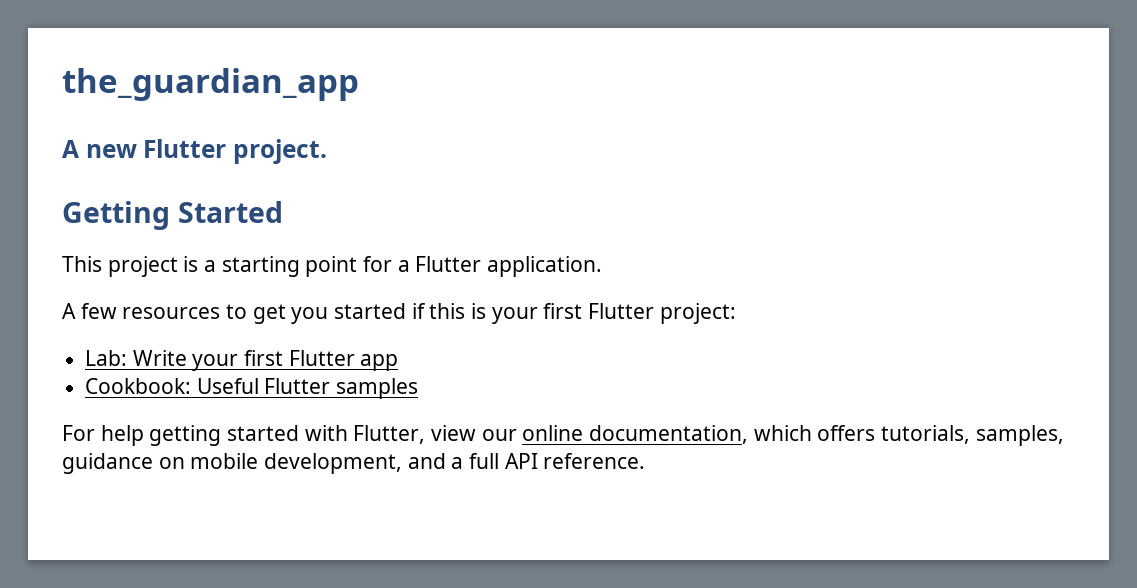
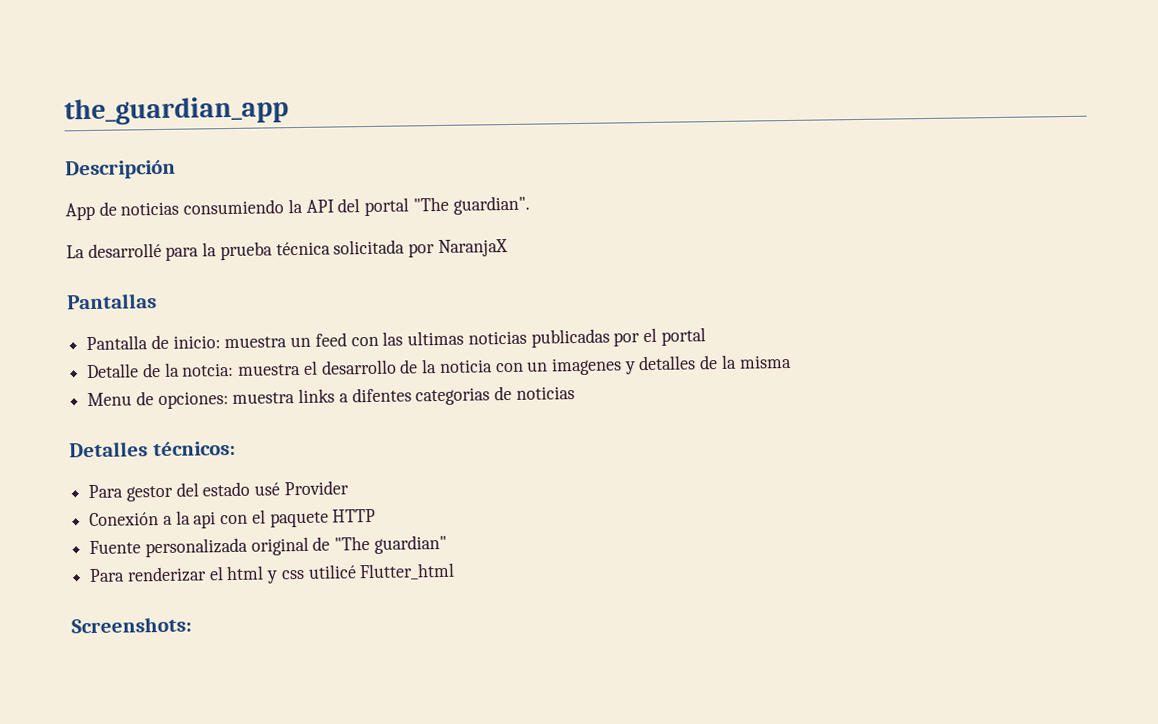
- A new Flutter project.
- Getting Started
- This project is a starting point for a Flutter application.
- A few resources to get you started if this is your first Flutter project:
- Lab: Write your first Flutter app
- Cookbook: Useful Flutter samples
- For help getting started with Flutter, view our online documentation, which offers tutorials, samples, guidance on mobile development, and a full API reference.
+ Descripción
+ App de noticias consumiendo la API del portal "The guardian".
+ La desarrollé para la prueba técnica solicitada por NaranjaX
+ Pantallas
+ Pantalla de inicio: muestra un feed con las ultimas noticias publicadas por el portal
+ Detalle de la notcia: muestra el desarrollo de la noticia con un imagenes y detalles de la misma
+ Menu de opciones: muestra links a difentes categorias de noticias
+ Detalles técnicos:
+ Para gestor del estado usé Provider
+ Conexión a la api con el paquete HTTP
+ Fuente personalizada original de "The guardian"
+ Para renderizar el html y css utilicé Flutter_html
+ Screenshots:

